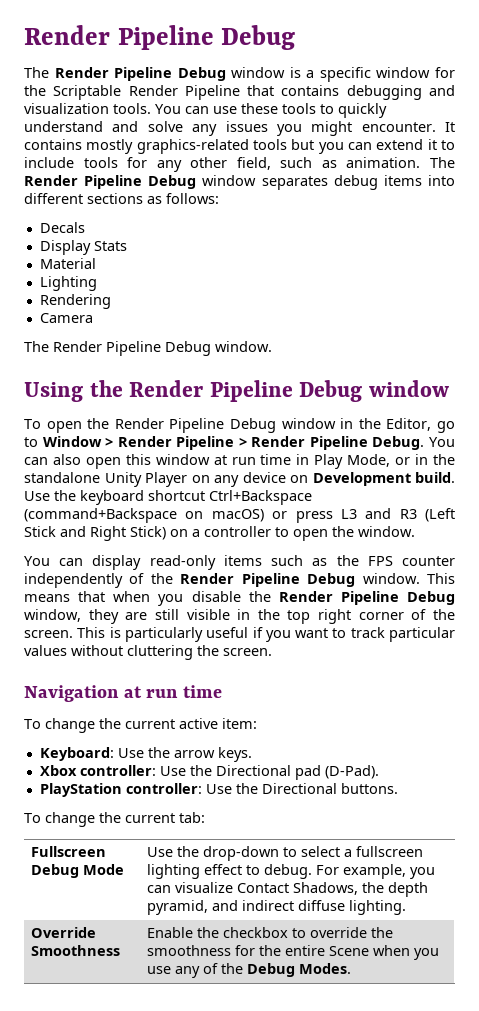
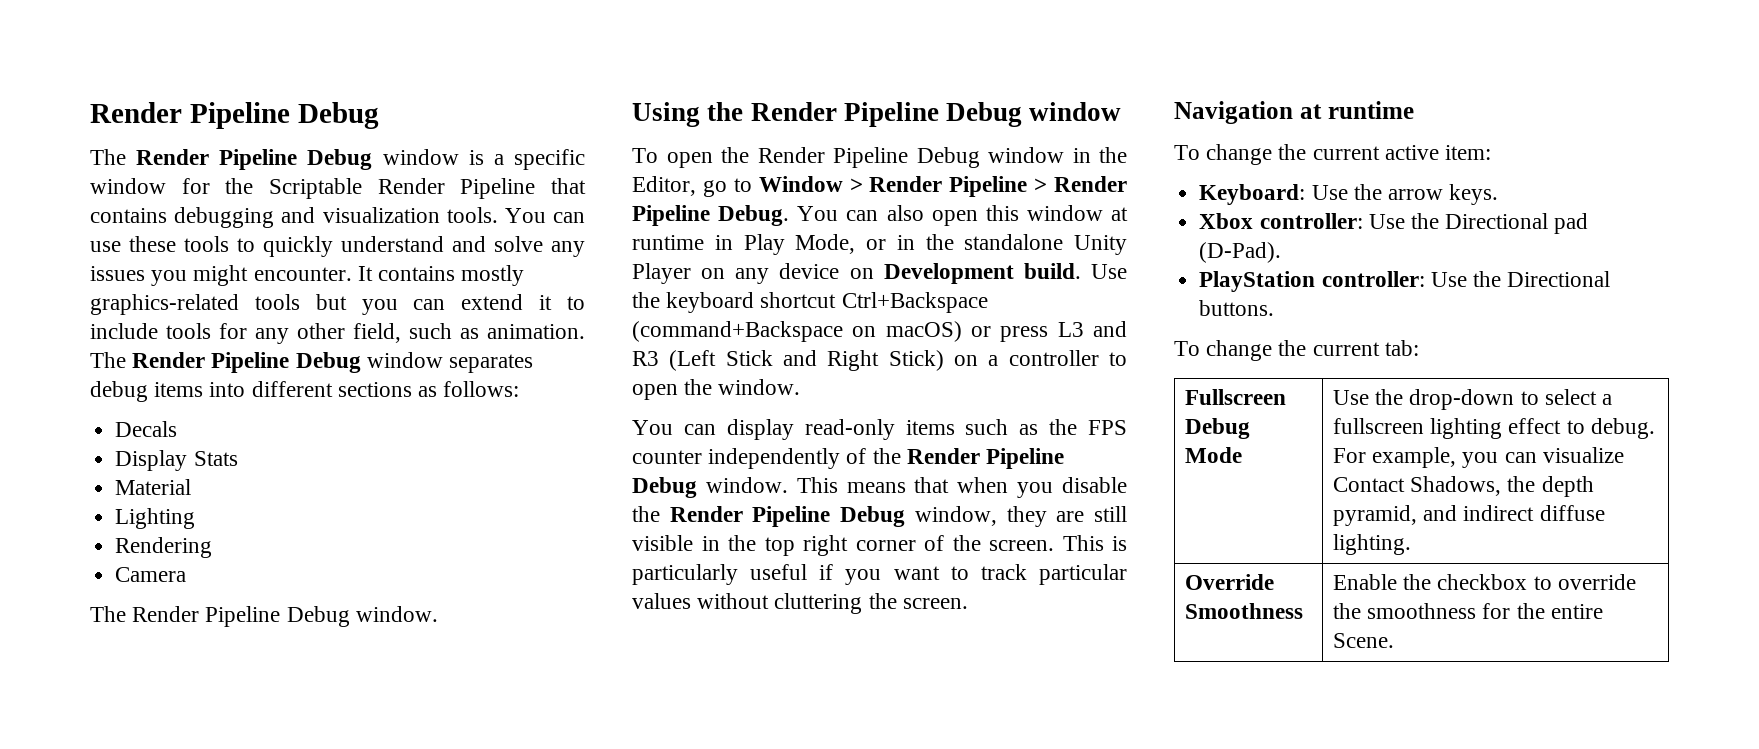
- You can also open this window at run time in Play Mode, or in the standalone Unity Player on any device on Development build.
+ You can also open this window at runtime in Play Mode, or in the standalone Unity Player on any device on Development build.
- Navigation at run time
+ Navigation at runtime
- Override Smoothness | Enable the checkbox to override the smoothness for the entire Scene when you use any of the Debug Modes.
+ Override Smoothness | Enable the checkbox to override the smoothness for the entire Scene.

